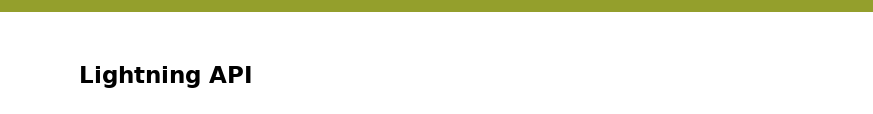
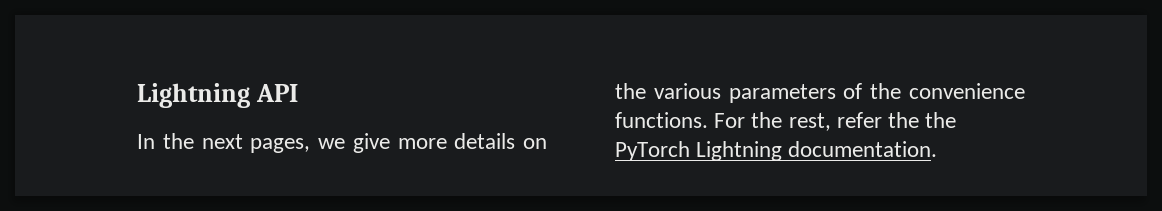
+ In the next pages, we give more details on the various parameters of the convenience functions. For the rest, refer the the PyTorch Lightning documentation.

